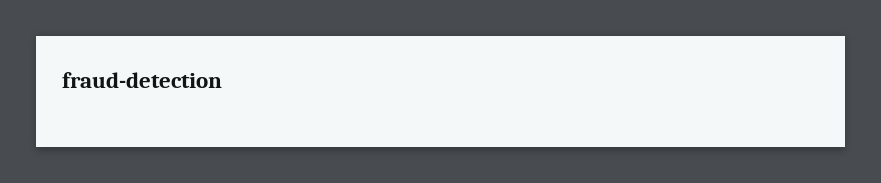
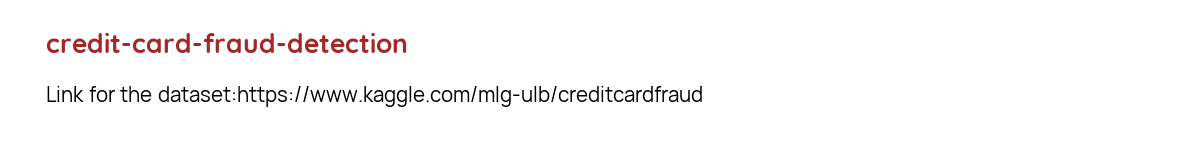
- fraud-detection
+ credit-card-fraud-detection
+ Link for the dataset:https://www.kaggle.com/mlg-ulb/creditcardfraud

